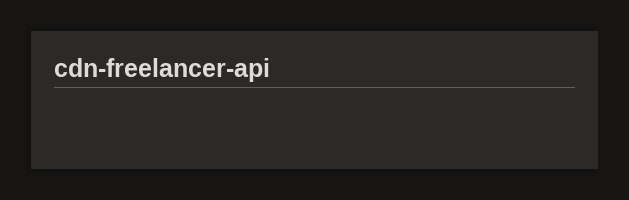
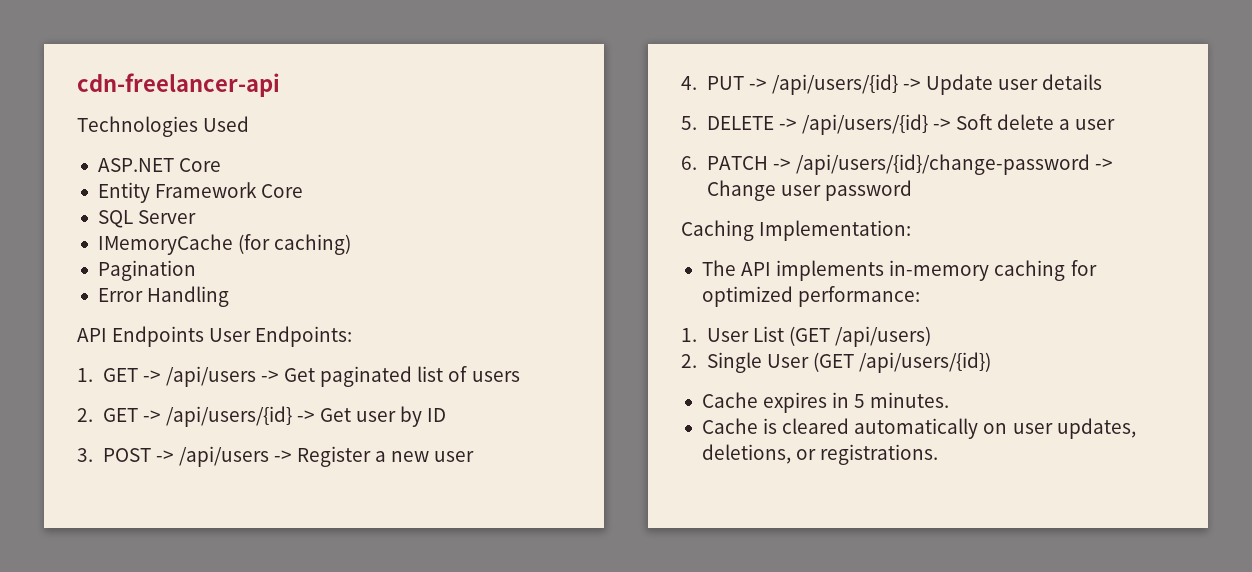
+ Technologies Used
+ ASP.NET Core
+ Entity Framework Core
+ SQL Server
+ IMemoryCache (for caching)
+ Pagination
+ Error Handling
+ API Endpoints User Endpoints:
+ 1. GET -> /api/users -> Get paginated list of users
+ 2. GET -> /api/users/{id} -> Get user by ID
+ 3. POST -> /api/users -> Register a new user
+ 4. PUT -> /api/users/{id} -> Update user details
+ 5. DELETE -> /api/users/{id} -> Soft delete a user
+ 6. PATCH -> /api/users/{id}/change-password -> Change user password
+ Caching Implementation:
+ The API implements in-memory caching for optimized performance:
+ 1. User List (GET /api/users)
+ 2. Single User (GET /api/users/{id})
+ Cache expires in 5 minutes.
+ Cache is cleared automatically on user updates, deletions, or registrations.

